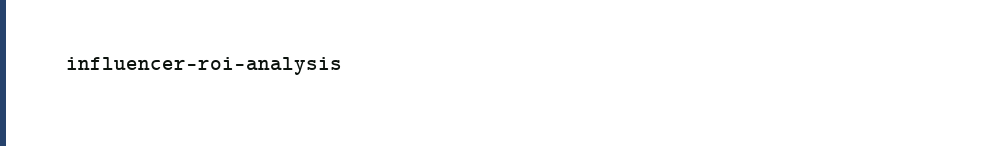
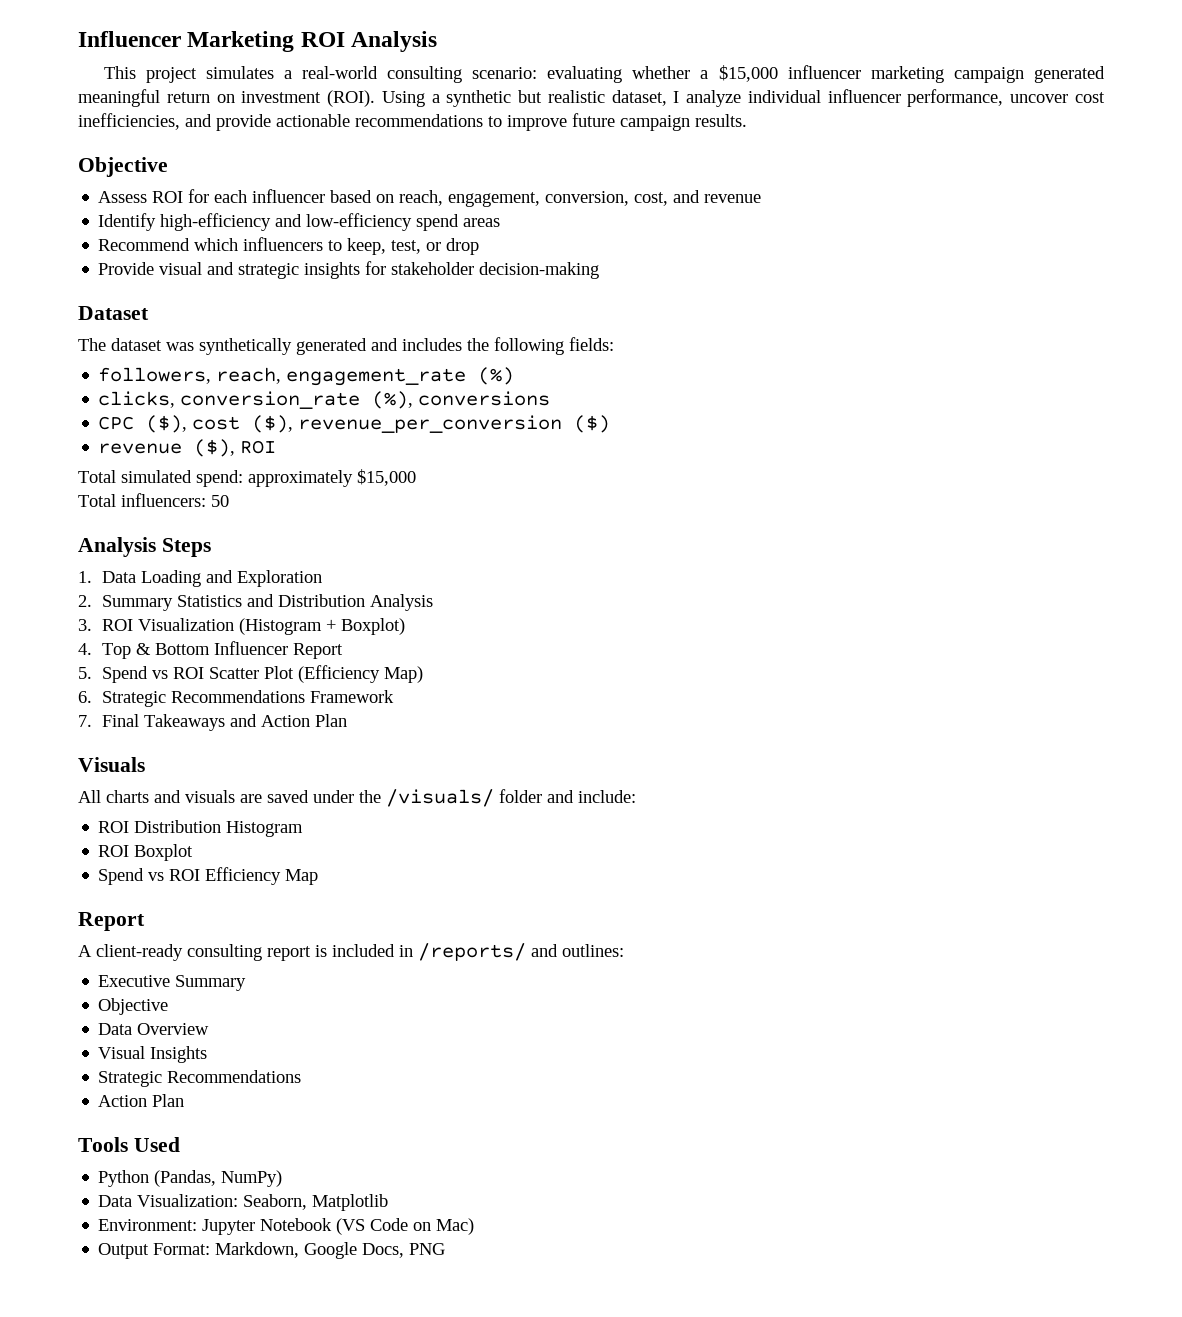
- influencer-roi-analysis
+ Influencer Marketing ROI Analysis
+ This project simulates a real-world consulting scenario: evaluating whether a $15,000 influencer marketing campaign generated meaningful return on investment (ROI). Using a synthetic but realistic dataset, I analyze individual influencer performance, uncover cost inefficiencies, and provide actionable recommendations to improve future campaign results.
+ Objective
+ Assess ROI for each influencer based on reach, engagement, conversion, cost, and revenue
+ Identify high-efficiency and low-efficiency spend areas
+ Recommend which influencers to keep, test, or drop
+ Provide visual and strategic insights for stakeholder decision-making
+ Dataset
+ The dataset was synthetically generated and includes the following fields:
+ followers, reach, engagement_rate (%)
+ clicks, conversion_rate (%), conversions
+ CPC ($), cost ($), revenue_per_conversion ($)
+ revenue ($), ROI
+ Total simulated spend: approximately $15,000
+ Total influencers: 50
+ Analysis Steps
+ 1. Data Loading and Exploration
+ 2. Summary Statistics and Distribution Analysis
+ 3. ROI Visualization (Histogram + Boxplot)
+ 4. Top & Bottom Influencer Report
+ 5. Spend vs ROI Scatter Plot (Efficiency Map)
+ 6. Strategic Recommendations Framework
+ 7. Final Takeaways and Action Plan
+ Visuals
+ All charts and visuals are saved under the /visuals/ folder and include:
+ ROI Distribution Histogram
+ ROI Boxplot
+ Spend vs ROI Efficiency Map
+ Report
+ A client-ready consulting report is included in /reports/ and outlines:
+ Executive Summary
+ Objective
+ Data Overview
+ Visual Insights
+ Strategic Recommendations
+ Action Plan
+ Tools Used
+ Python (Pandas, NumPy)
+ Data Visualization: Seaborn, Matplotlib
+ Environment: Jupyter Notebook (VS Code on Mac)
+ Output Format: Markdown, Google Docs, PNG

